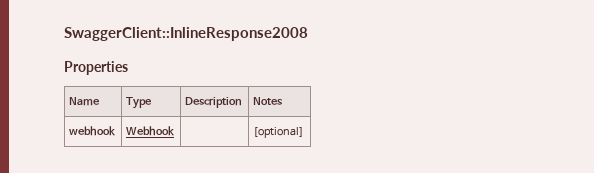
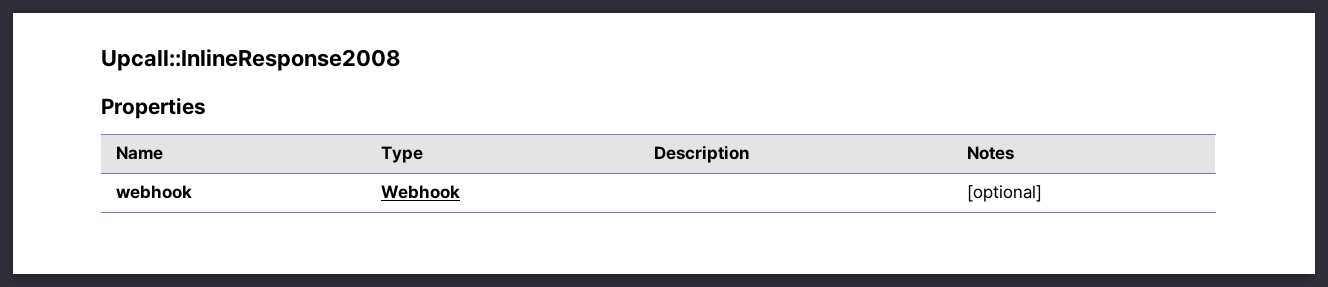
- SwaggerClient::InlineResponse2008
+ Upcall::InlineResponse2008

